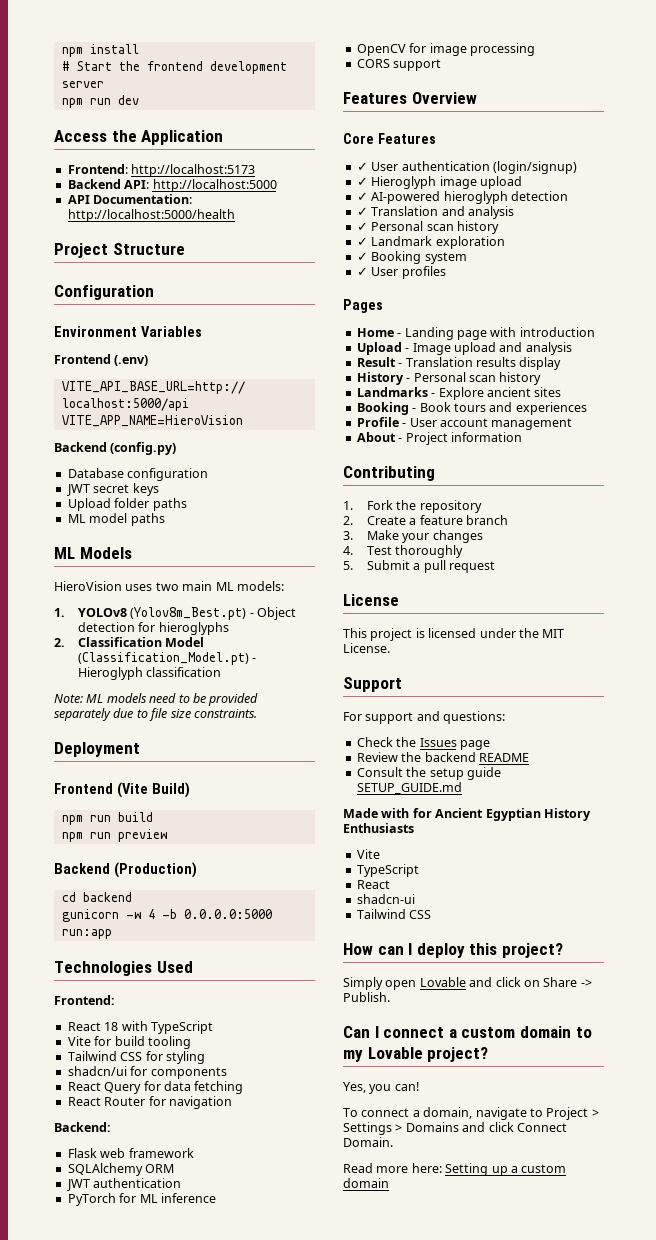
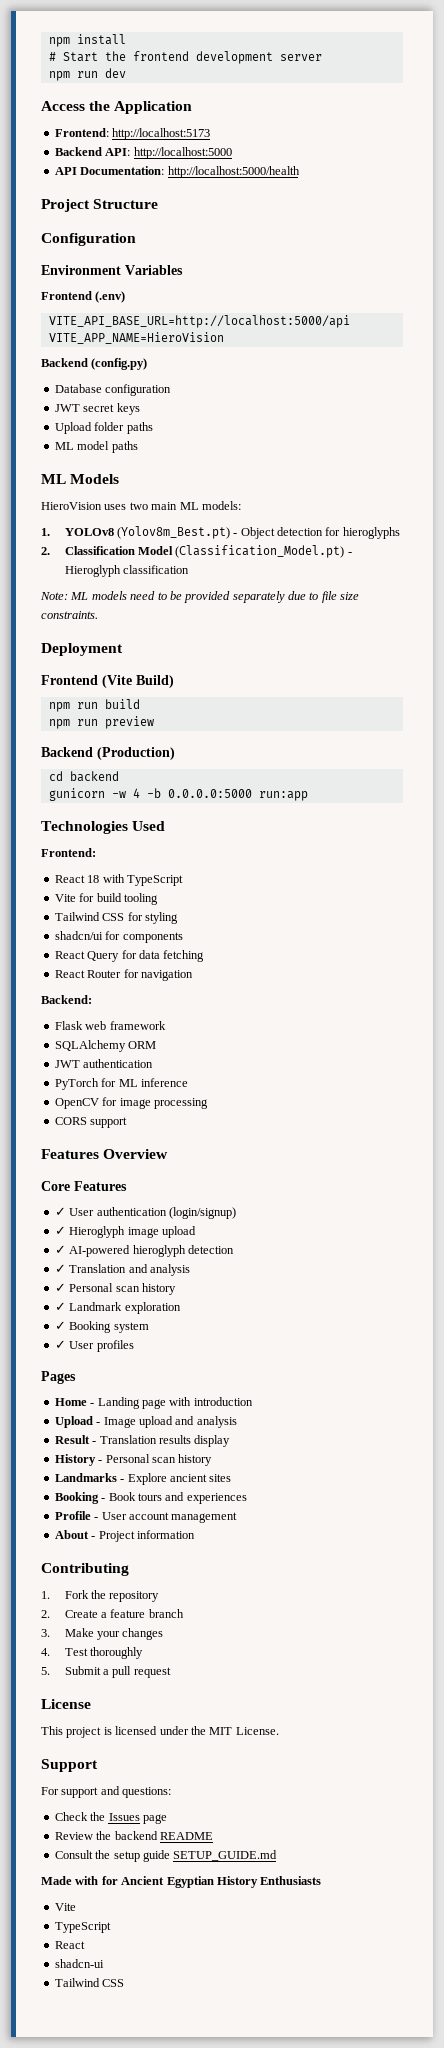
- How can I deploy this project?
- Simply open Lovable and click on Share -> Publish.
- Can I connect a custom domain to my Lovable project?
- Yes, you can!
- To connect a domain, navigate to Project > Settings > Domains and click Connect Domain.
- Read more here: Setting up a custom domain

